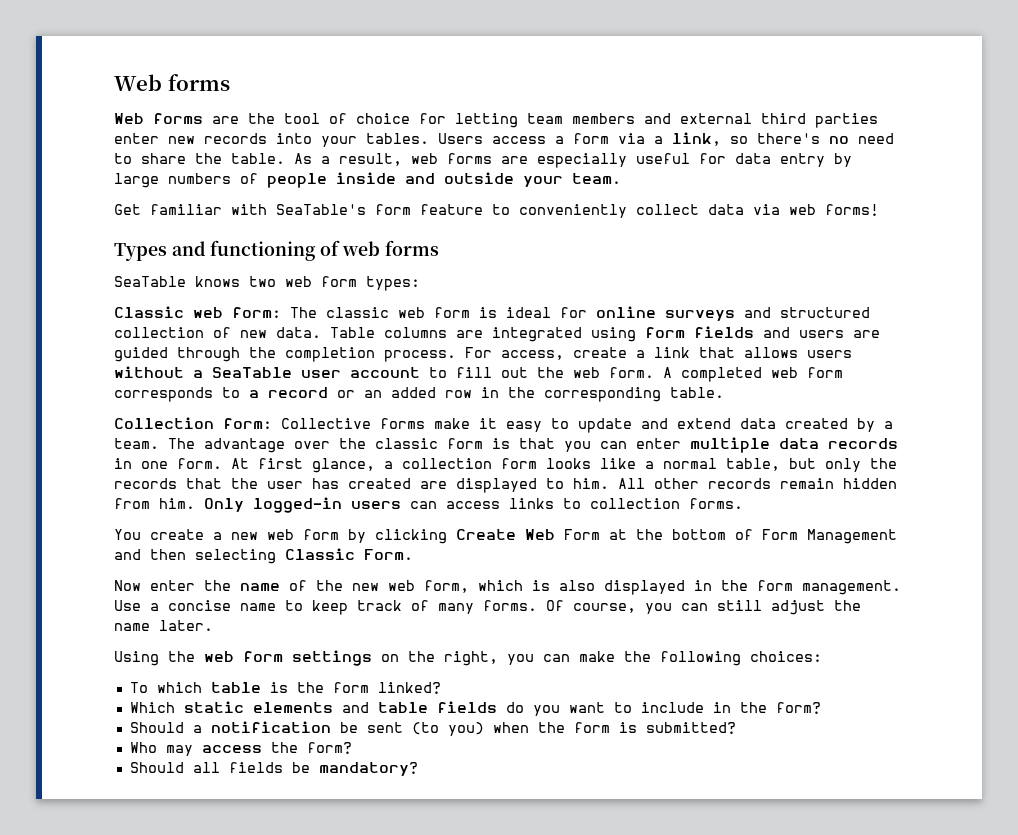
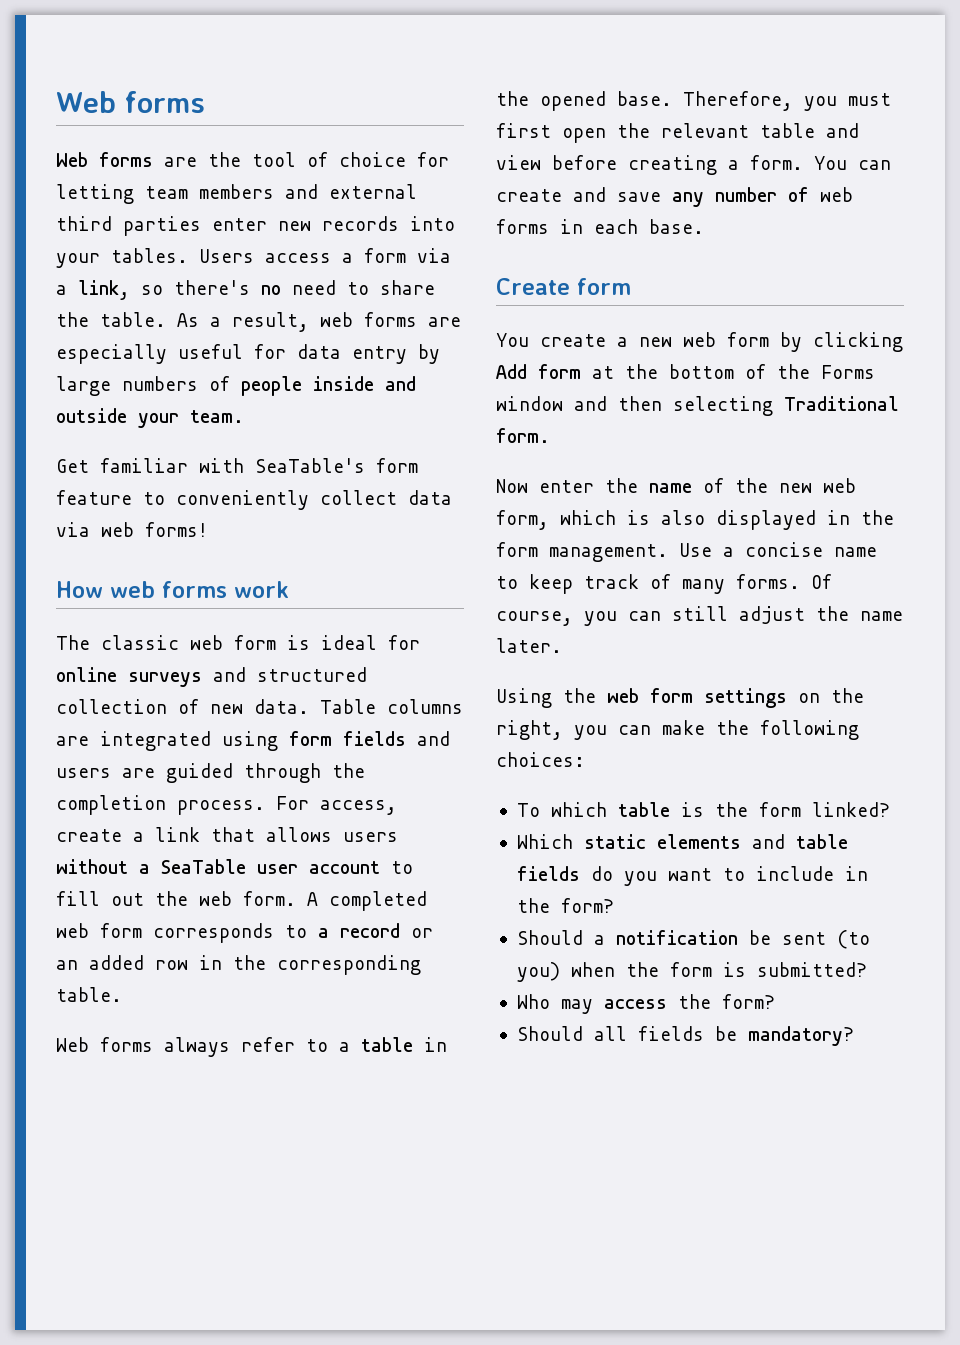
- Types and functioning of web forms
- SeaTable knows two web form types:
- Classic web form: The classic web form is ideal for online surveys and structured collection of new data.
+ How web forms work
+ The classic web form is ideal for online surveys and structured collection of new data.
- Collection form: Collective forms make it easy to update and extend data created by a team. The advantage over the classic form is that you can enter multiple data records in one form. At first glance, a collection form looks like a normal table, but only the records that the user has created are displayed to him. All other records remain hidden from him. Only logged-in users can access links to collection forms.
+ Web forms always refer to a table in the opened base. Therefore, you must first open the relevant table and view before creating a form. You can create and save any number of web forms in each base.
+ Create form
- You create a new web form by clicking Create Web Form at the bottom of Form Management and then selecting Classic Form.
+ You create a new web form by clicking Add form at the bottom of the Forms window and then selecting Traditional form.

